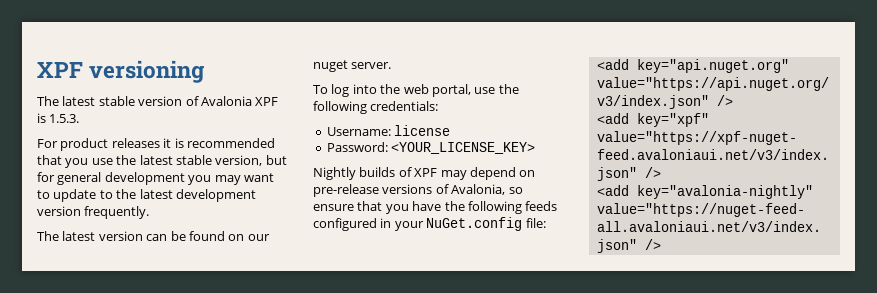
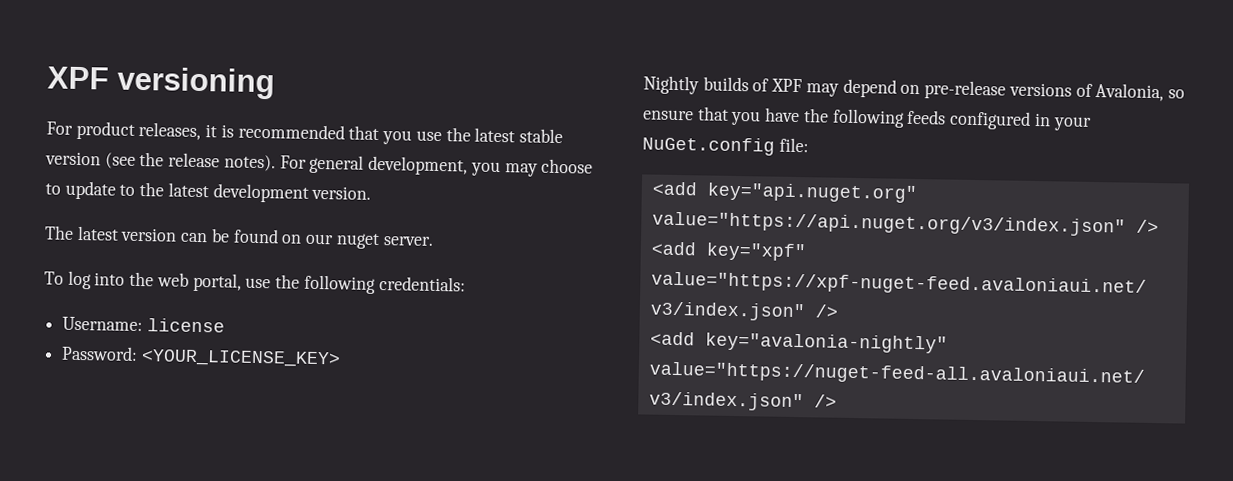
- The latest stable version of Avalonia XPF is 1.5.3.
- For product releases it is recommended that you use the latest stable version, but for general development you may want to update to the latest development version frequently.
+ For product releases, it is recommended that you use the latest stable version (see the release notes). For general development, you may choose to update to the latest development version.

